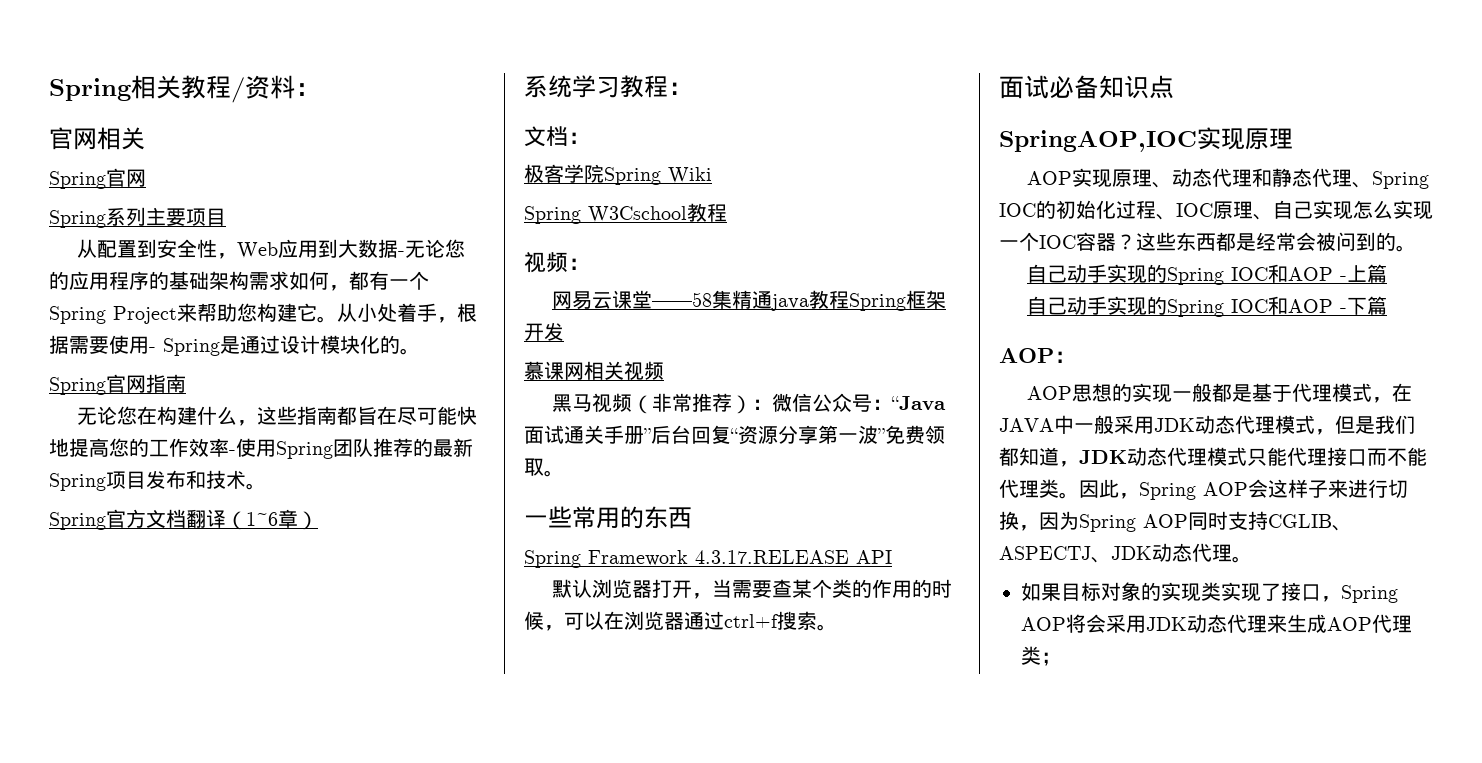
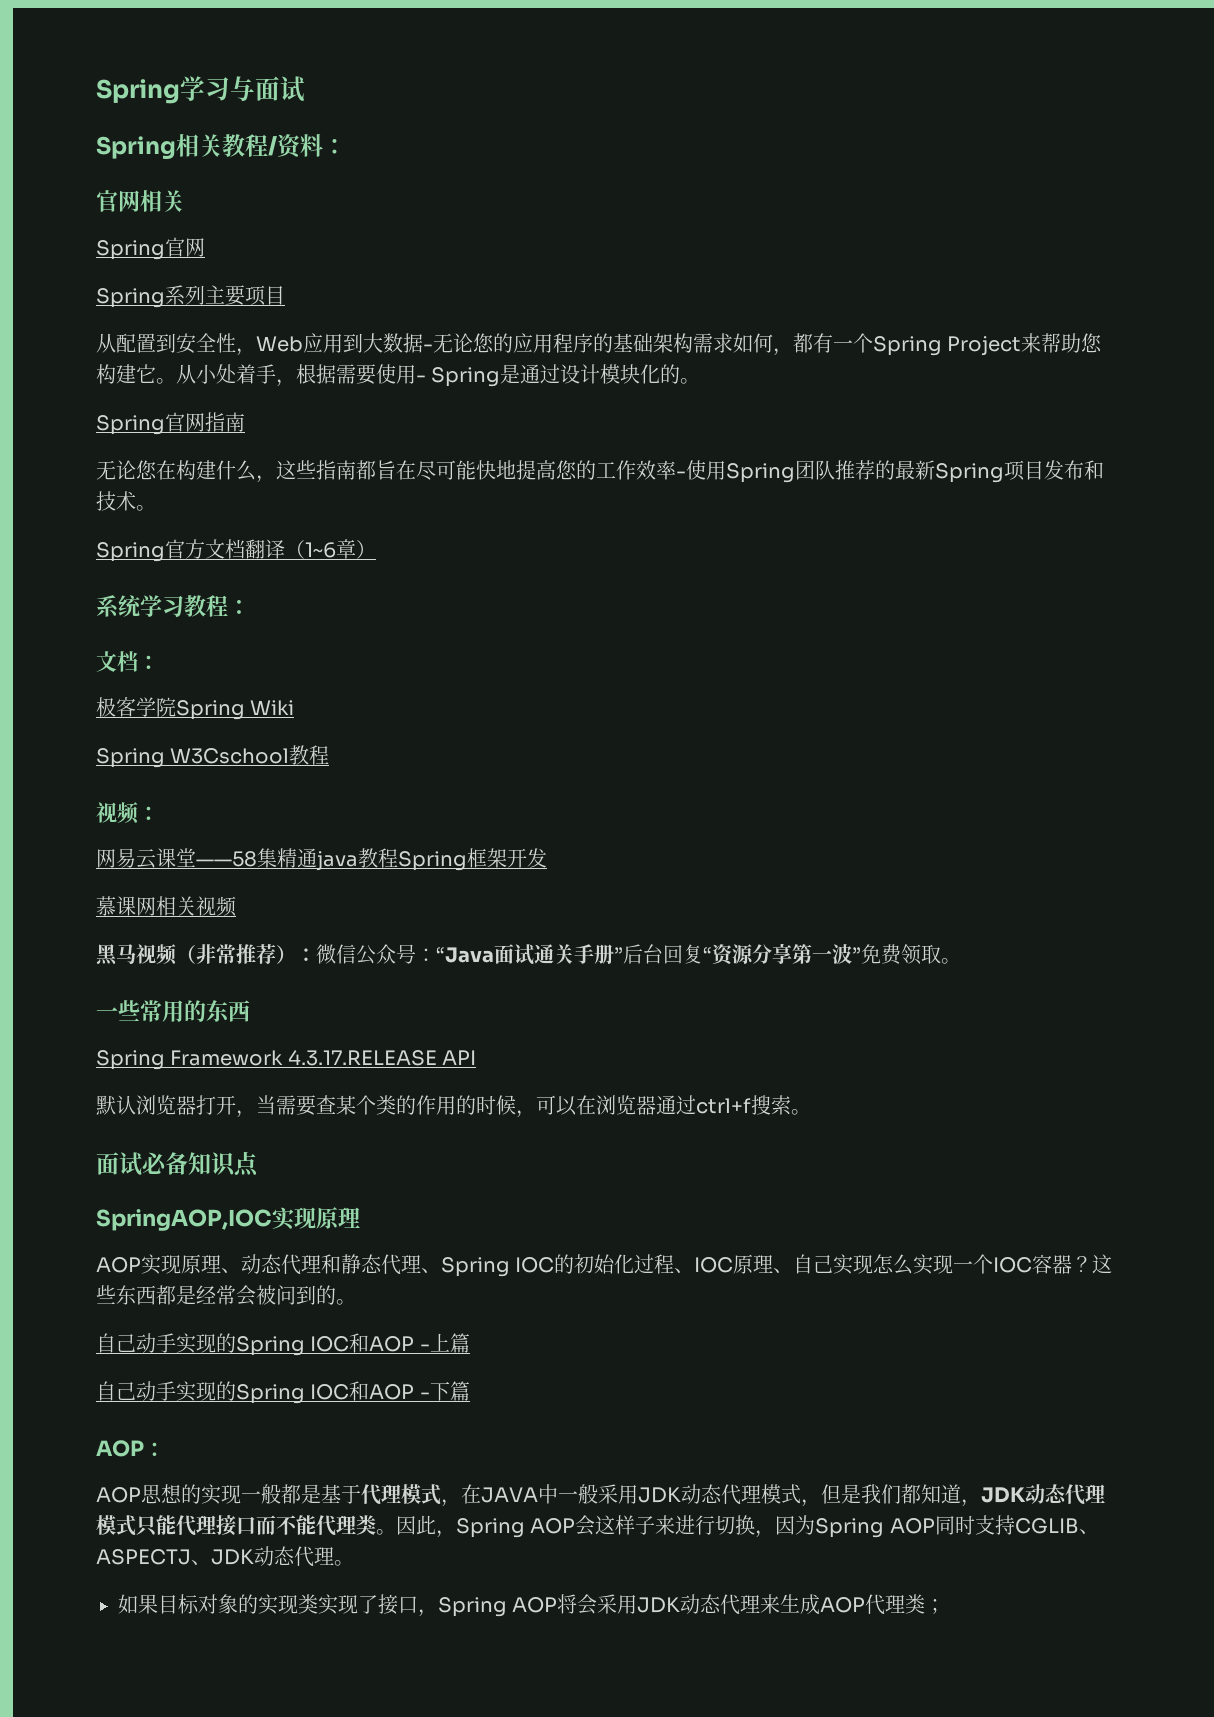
+ Spring学习与面试

